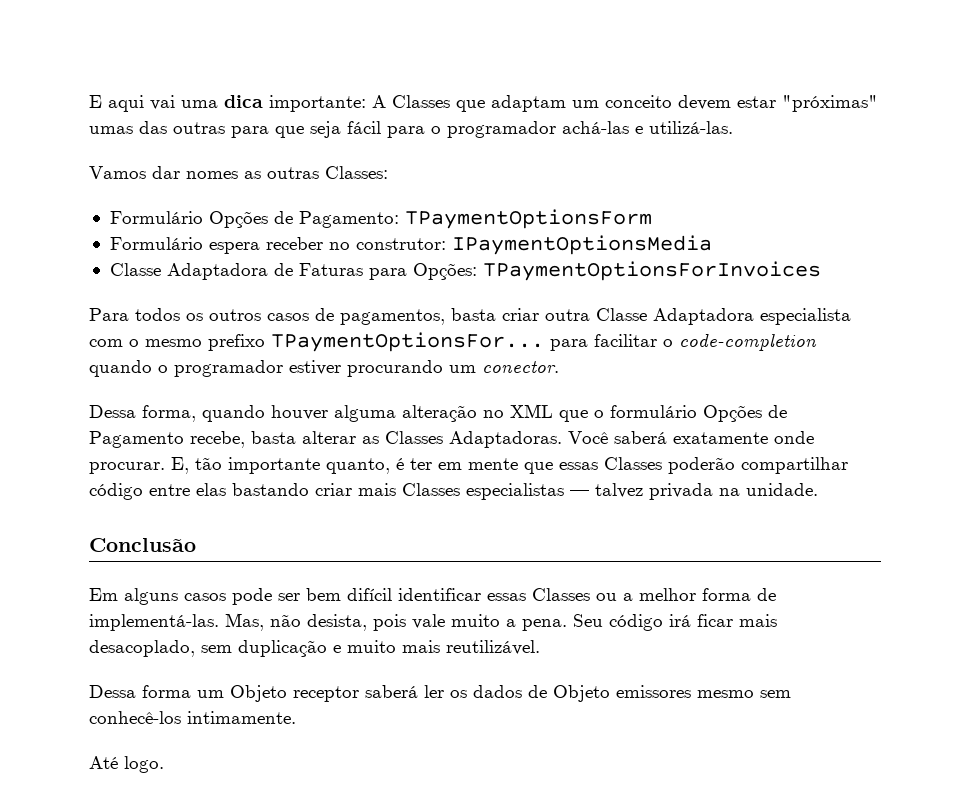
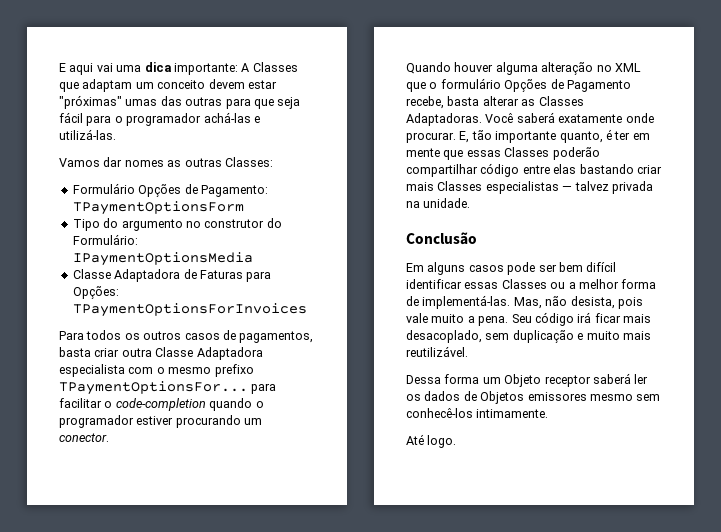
- Formulário espera receber no construtor: IPaymentOptionsMedia
+ Tipo do argumento no construtor do Formulário: IPaymentOptionsMedia
- Dessa forma, quando houver alguma alteração no XML que o formulário Opções de Pagamento recebe, basta alterar as Classes Adaptadoras.
+ Quando houver alguma alteração no XML que o formulário Opções de Pagamento recebe, basta alterar as Classes Adaptadoras.
- Dessa forma um Objeto receptor saberá ler os dados de Objeto emissores mesmo sem conhecê-los intimamente.
+ Dessa forma um Objeto receptor saberá ler os dados de Objetos emissores mesmo sem conhecê-los intimamente.

